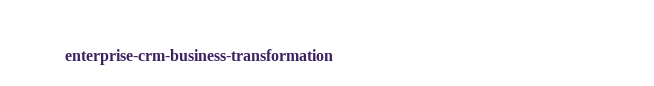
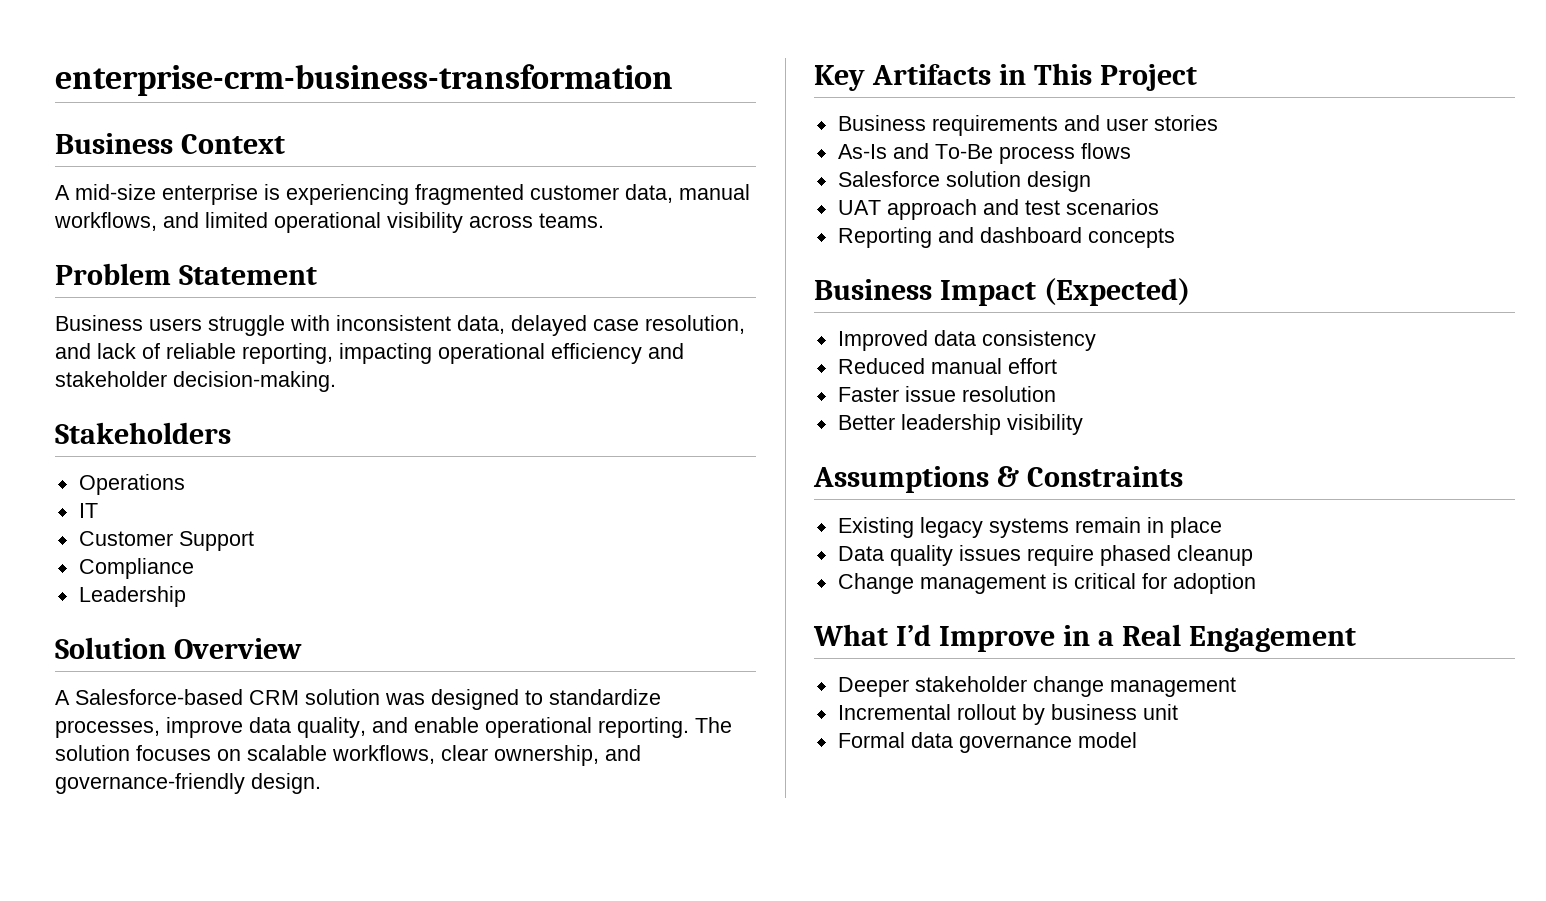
+ Business Context
+ A mid-size enterprise is experiencing fragmented customer data, manual workflows, and limited operational visibility across teams.
+ Problem Statement
+ Business users struggle with inconsistent data, delayed case resolution, and lack of reliable reporting, impacting operational efficiency and stakeholder decision-making.
+ Stakeholders
+ Operations
+ IT
+ Customer Support
+ Compliance
+ Leadership
+ Solution Overview
+ A Salesforce-based CRM solution was designed to standardize processes, improve data quality, and enable operational reporting. The solution focuses on scalable workflows, clear ownership, and governance-friendly design.
+ Key Artifacts in This Project
+ Business requirements and user stories
+ As-Is and To-Be process flows
+ Salesforce solution design
+ UAT approach and test scenarios
+ Reporting and dashboard concepts
+ Business Impact (Expected)
+ Improved data consistency
+ Reduced manual effort
+ Faster issue resolution
+ Better leadership visibility
+ Assumptions & Constraints
+ Existing legacy systems remain in place
+ Data quality issues require phased cleanup
+ Change management is critical for adoption
+ What I’d Improve in a Real Engagement
+ Deeper stakeholder change management
+ Incremental rollout by business unit
+ Formal data governance model

